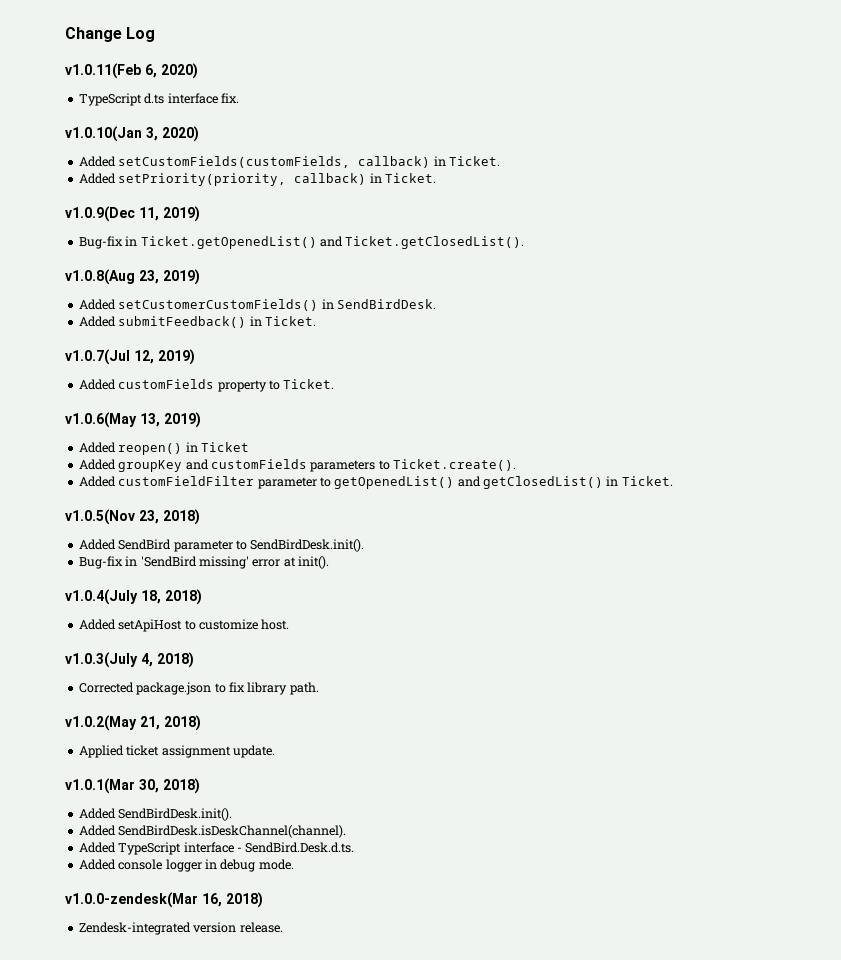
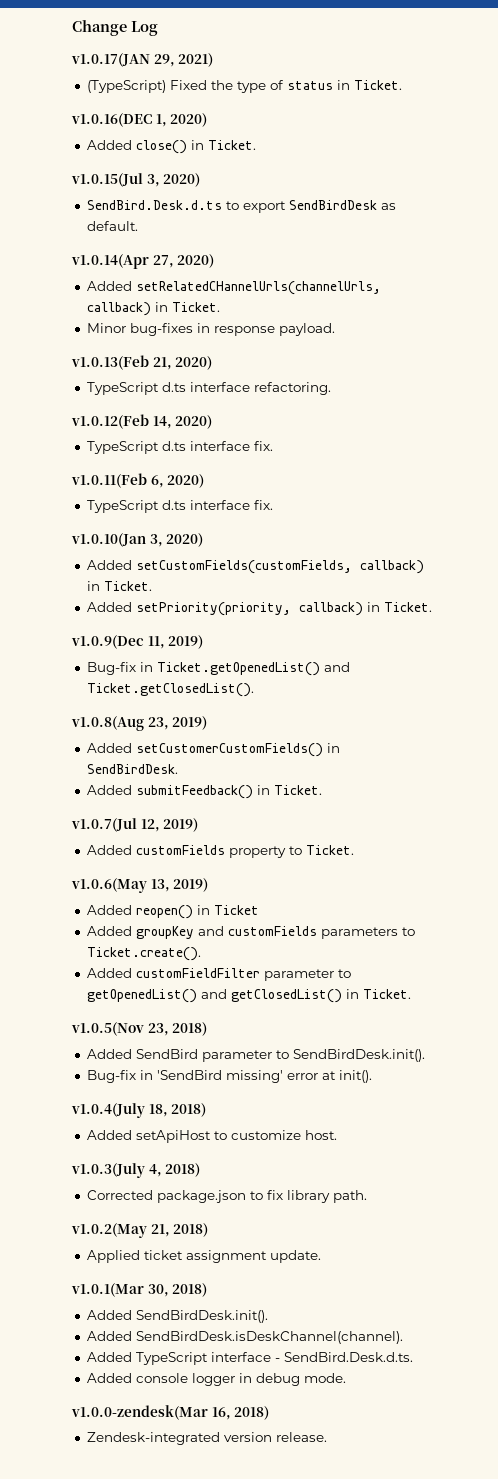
+ v1.0.17(JAN 29, 2021)
+ (TypeScript) Fixed the type of status in Ticket.
+ v1.0.16(DEC 1, 2020)
+ Added close() in Ticket.
+ v1.0.15(Jul 3, 2020)
+ SendBird.Desk.d.ts to export SendBirdDesk as default.
+ v1.0.14(Apr 27, 2020)
+ Added setRelatedCHannelUrls(channelUrls, callback) in Ticket.
+ Minor bug-fixes in response payload.
+ v1.0.13(Feb 21, 2020)
+ TypeScript d.ts interface refactoring.
+ v1.0.12(Feb 14, 2020)
+ TypeScript d.ts interface fix.

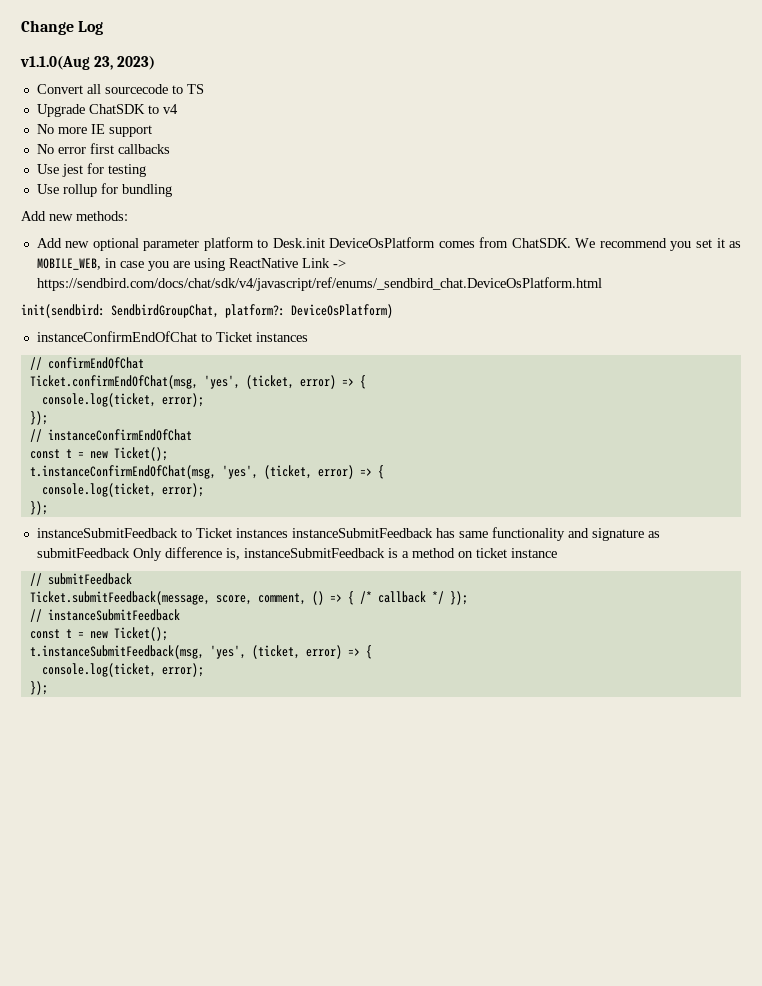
- v1.0.17(JAN 29, 2021)
- (TypeScript) Fixed the type of status in Ticket.
- v1.0.16(DEC 1, 2020)
- Added close() in Ticket.
- v1.0.15(Jul 3, 2020)
- SendBird.Desk.d.ts to export SendBirdDesk as default.
- v1.0.14(Apr 27, 2020)
- Added setRelatedCHannelUrls(channelUrls, callback) in Ticket.
- Minor bug-fixes in response payload.
- v1.0.13(Feb 21, 2020)
- TypeScript d.ts interface refactoring.
- v1.0.12(Feb 14, 2020)
- TypeScript d.ts interface fix.
- v1.0.11(Feb 6, 2020)
- TypeScript d.ts interface fix.
- v1.0.10(Jan 3, 2020)
- Added setCustomFields(customFields, callback) in Ticket.
- Added setPriority(priority, callback) in Ticket.
- v1.0.9(Dec 11, 2019)
- Bug-fix in Ticket.getOpenedList() and Ticket.getClosedList().
- v1.0.8(Aug 23, 2019)
- Added setCustomerCustomFields() in SendBirdDesk.
- Added submitFeedback() in Ticket.
- v1.0.7(Jul 12, 2019)
- Added customFields property to Ticket.
- v1.0.6(May 13, 2019)
- Added reopen() in Ticket
- Added groupKey and customFields parameters to Ticket.create().
- Added customFieldFilter parameter to getOpenedList() and getClosedList() in Ticket.
- v1.0.5(Nov 23, 2018)
- Added SendBird parameter to SendBirdDesk.init().
- Bug-fix in 'SendBird missing' error at init().
- v1.0.4(July 18, 2018)
- Added setApiHost to customize host.
- v1.0.3(July 4, 2018)
- Corrected package.json to fix library path.
- v1.0.2(May 21, 2018)
- Applied ticket assignment update.
- v1.0.1(Mar 30, 2018)
- Added SendBirdDesk.init().
- Added SendBirdDesk.isDeskChannel(channel).
- Added TypeScript interface - SendBird.Desk.d.ts.
- Added console logger in debug mode.
- v1.0.0-zendesk(Mar 16, 2018)
- Zendesk-integrated version release.
+ v1.1.0(Aug 23, 2023)
+ Convert all sourcecode to TS
+ Upgrade ChatSDK to v4
+ No more IE support
+ No error first callbacks
+ Use jest for testing
+ Use rollup for bundling
+ Add new methods:
+ Add new optional parameter platform to Desk.init DeviceOsPlatform comes from ChatSDK. We recommend you set it as MOBILE_WEB, in case you are using ReactNative Link -> https://sendbird.com/docs/chat/sdk/v4/javascript/ref/enums/_sendbird_chat.DeviceOsPlatform.html
+ init(sendbird: SendbirdGroupChat, platform?: DeviceOsPlatform)
+ instanceConfirmEndOfChat to Ticket instances
+ // confirmEndOfChat
+ Ticket.confirmEndOfChat(msg, 'yes', (ticket, error) => {
+ console.log(ticket, error);
+ });
+ // instanceConfirmEndOfChat
+ const t = new Ticket();
+ t.instanceConfirmEndOfChat(msg, 'yes', (ticket, error) => {
+ console.log(ticket, error);
+ });
+ instanceSubmitFeedback to Ticket instances instanceSubmitFeedback has same functionality and signature as submitFeedback Only difference is, instanceSubmitFeedback is a method on ticket instance
+ // submitFeedback
+ Ticket.submitFeedback(message, score, comment, () => { /* callback */ });
+ // instanceSubmitFeedback
+ const t = new Ticket();
+ t.instanceSubmitFeedback(msg, 'yes', (ticket, error) => {
+ console.log(ticket, error);
+ });

